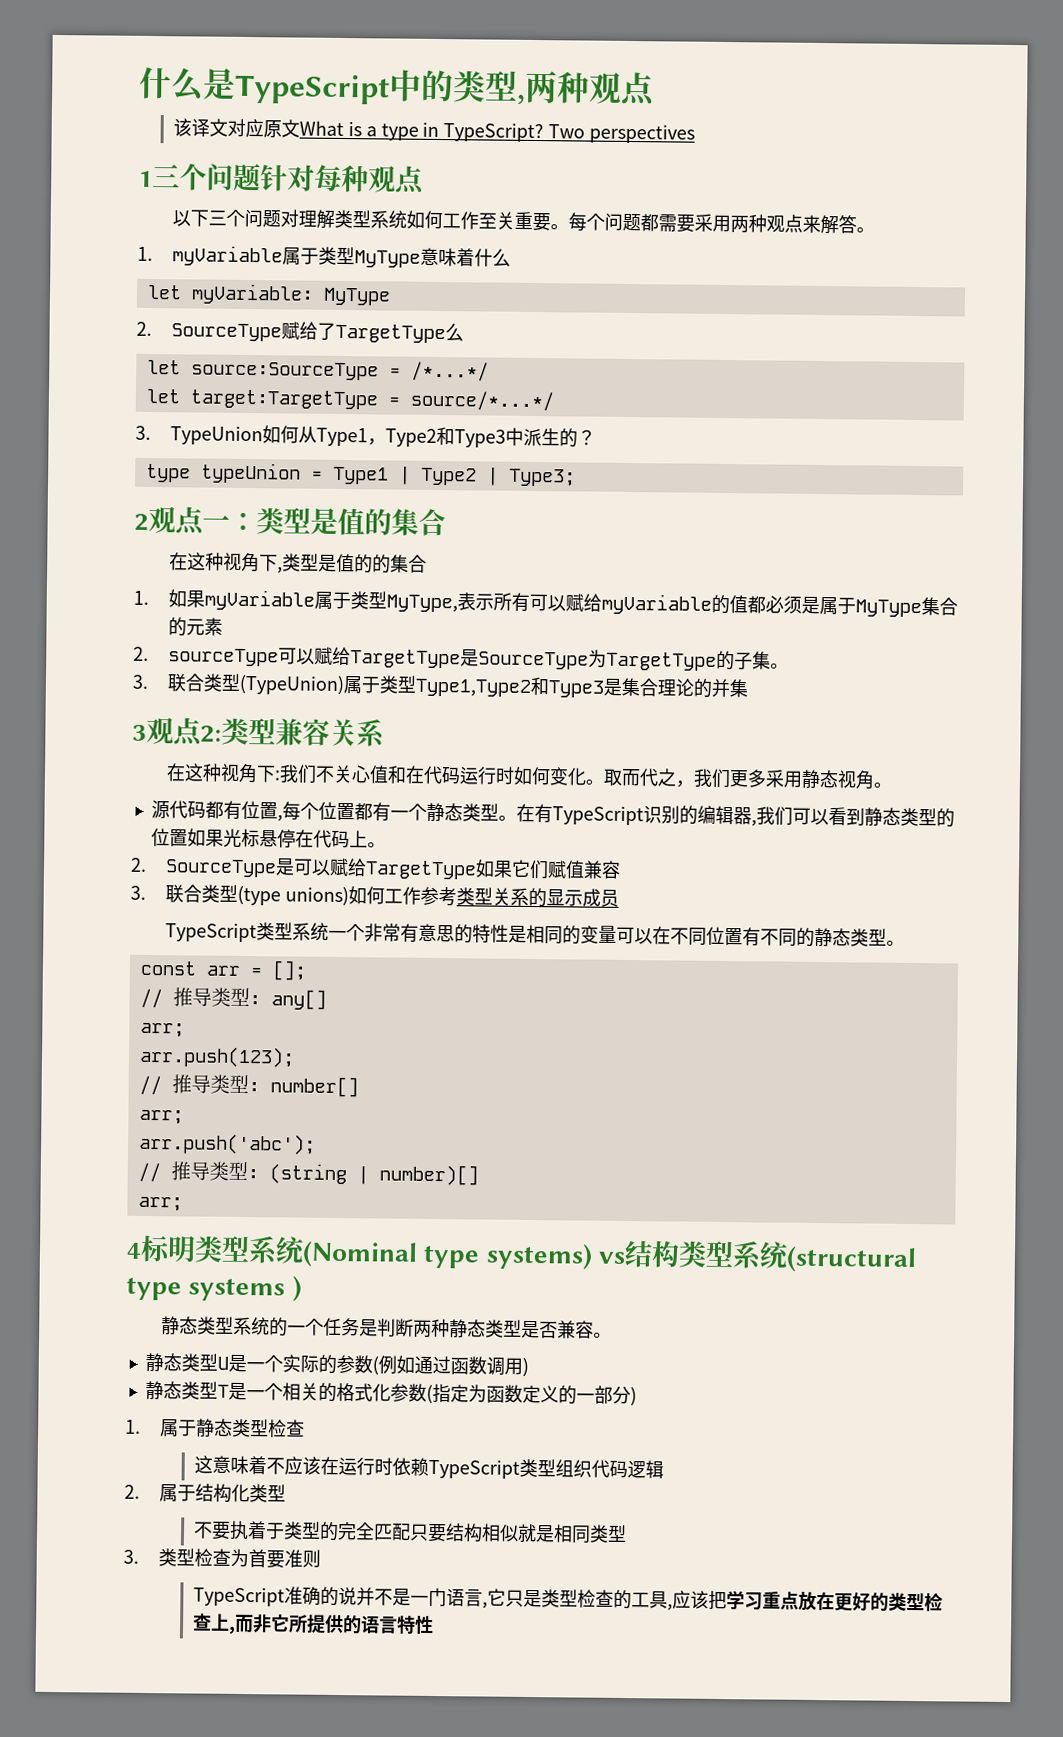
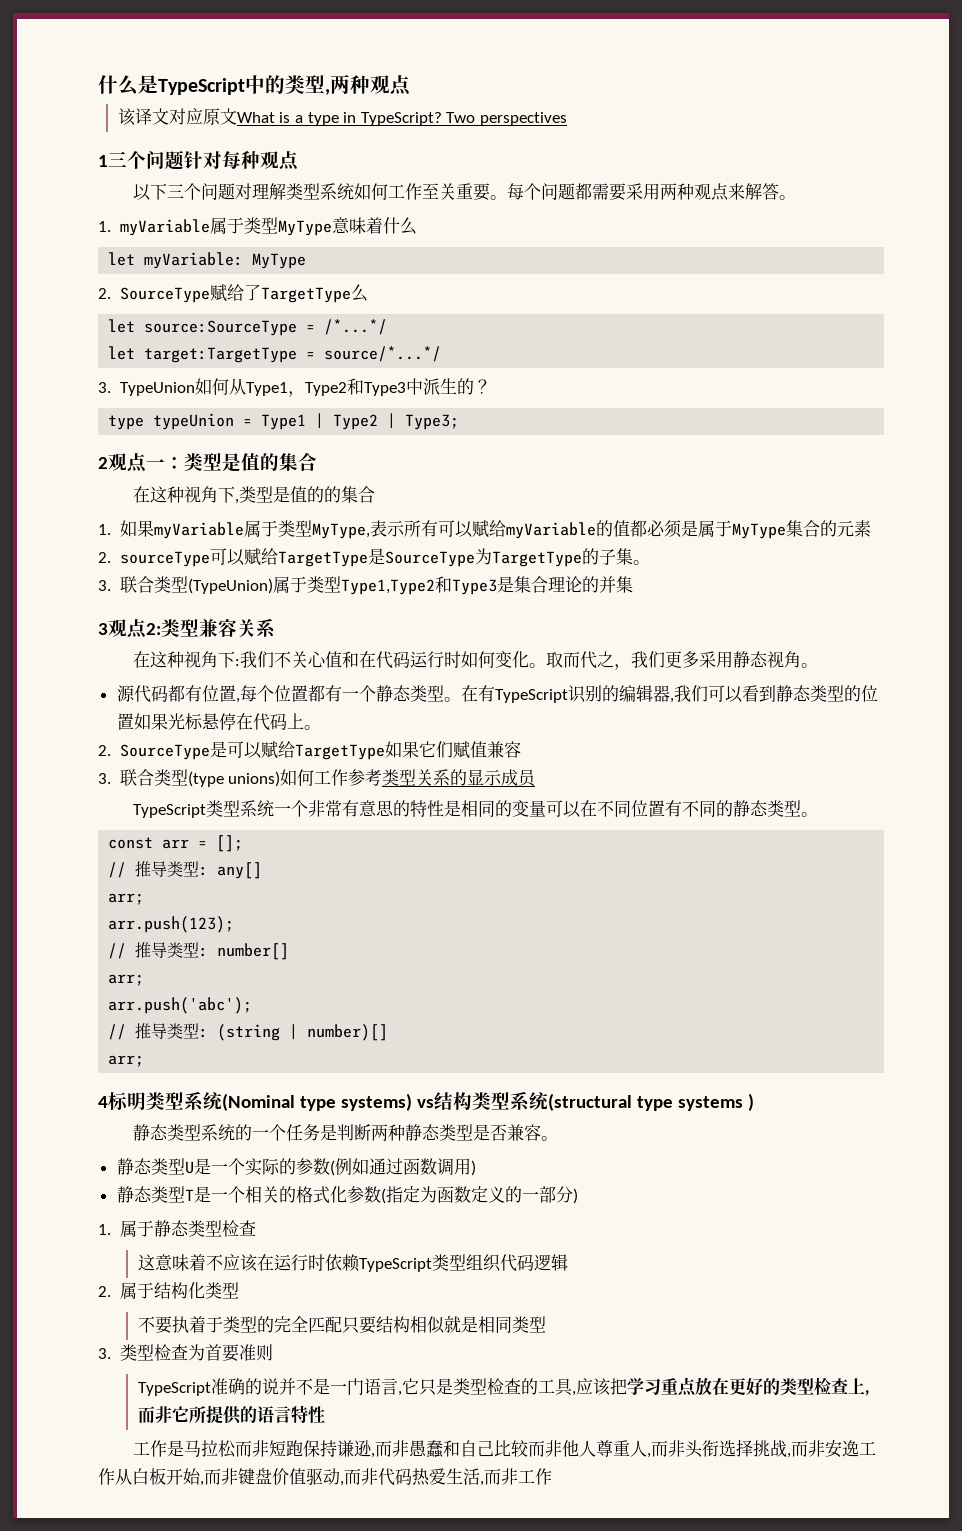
+ 工作是马拉松而非短跑保持谦逊,而非愚蠢和自己比较而非他人尊重人,而非头衔选择挑战,而非安逸工作从白板开始,而非键盘价值驱动,而非代码热爱生活,而非工作

